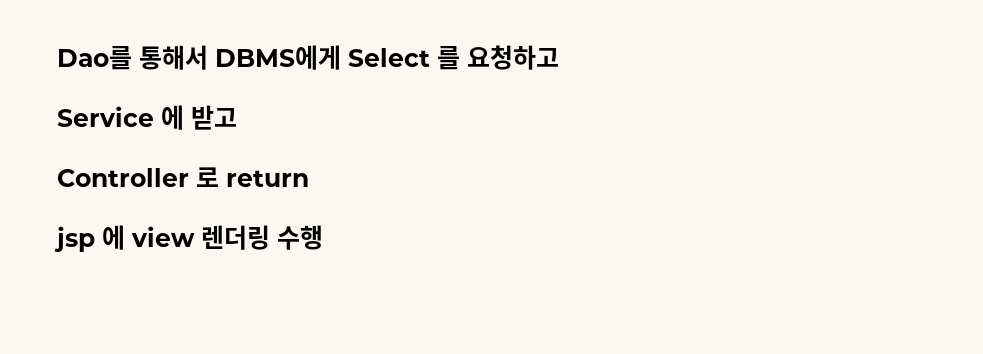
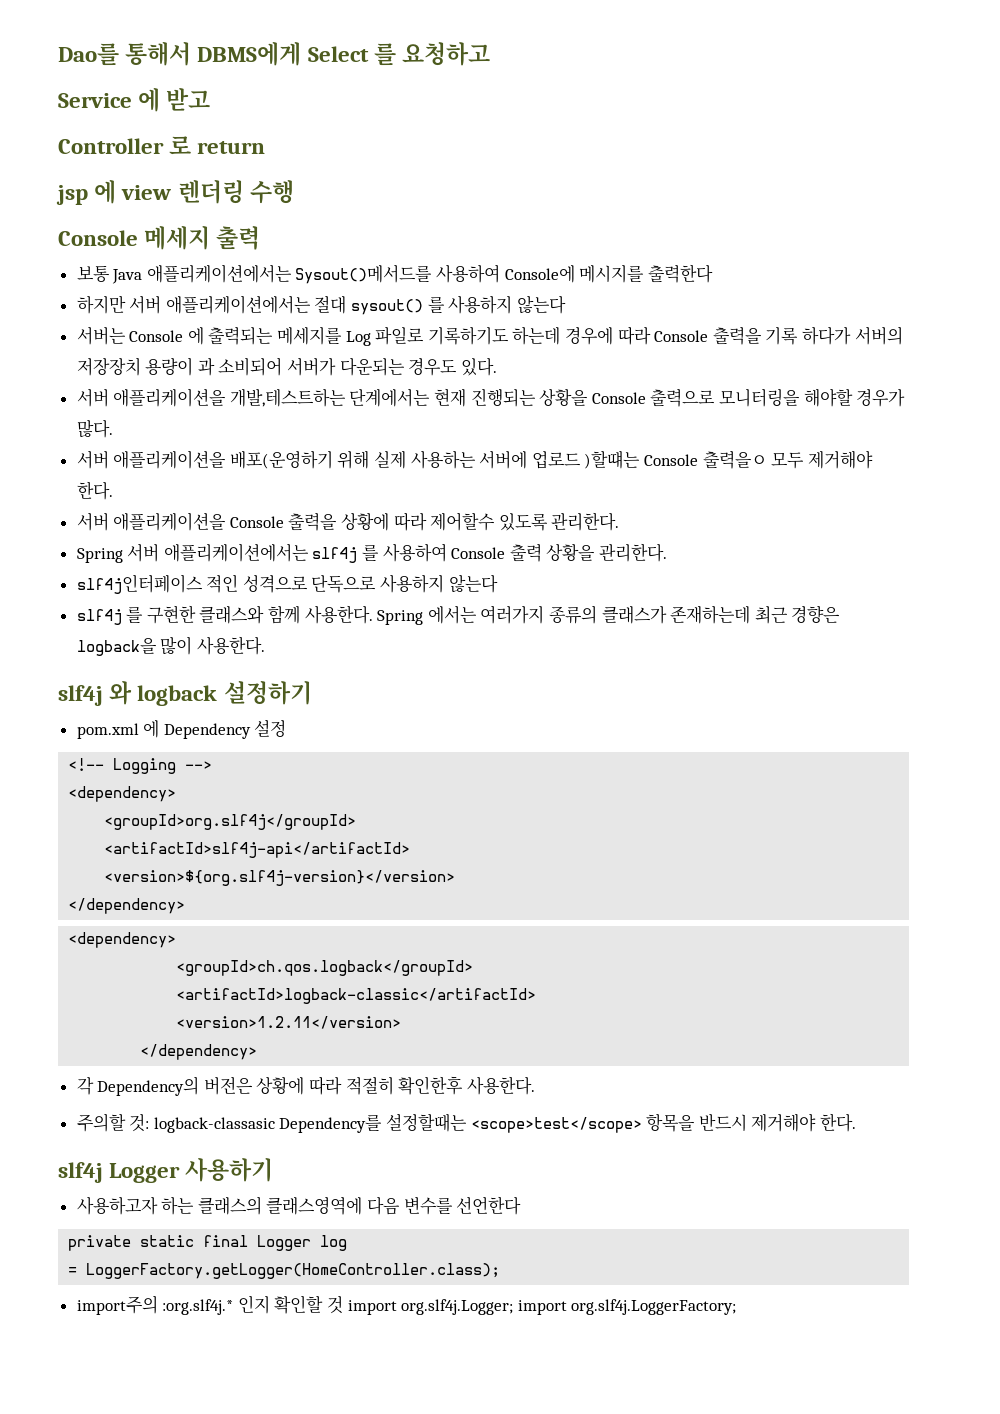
+ Console 메세지 출력
+ 보통 Java 애플리케이션에서는 Sysout()메서드를 사용하여 Console에 메시지를 출력한다
+ 하지만 서버 애플리케이션에서는 절대 sysout() 를 사용하지 않는다
+ 서버는 Console 에 출력되는 메세지를 Log 파일로 기록하기도 하는데 경우에 따라 Console 출력을 기록 하다가 서버의 저장장치 용량이 과 소비되어 서버가 다운되는 경우도 있다.
+ 서버 애플리케이션을 개발,테스트하는 단계에서는 현재 진행되는 상황을 Console 출력으로 모니터링을 해야할 경우가 많다.
+ 서버 애플리케이션을 배포(운영하기 위해 실제 사용하는 서버에 업로드 )할떄는 Console 출력을ㅇ 모두 제거해야 한다.
+ 서버 애플리케이션을 Console 출력을 상황에 따라 제어할수 있도록 관리한다.
+ Spring 서버 애플리케이션에서는 slf4j 를 사용하여 Console 출력 상황을 관리한다.
+ slf4j인터페이스 적인 성격으로 단독으로 사용하지 않는다
+ slf4j 를 구현한 클래스와 함께 사용한다. Spring 에서는 여러가지 종류의 클래스가 존재하는데 최근 경향은 logback을 많이 사용한다.
+ slf4j 와 logback 설정하기
+ pom.xml 에 Dependency 설정
+ <!-- Logging -->
+ <dependency>
+ <groupId>org.slf4j</groupId>
+ <artifactId>slf4j-api</artifactId>
+ <version>${org.slf4j-version}</version>
+ </dependency>
+ <dependency>
+ <groupId>ch.qos.logback</groupId>
+ <artifactId>logback-classic</artifactId>
+ <version>1.2.11</version>
+ </dependency>
+ 각 Dependency의 버전은 상황에 따라 적절히 확인한후 사용한다.
+ 주의할 것: logback-classasic Dependency를 설정할때는 <scope>test</scope> 항목을 반드시 제거해야 한다.
+ slf4j Logger 사용하기
+ 사용하고자 하는 클래스의 클래스영역에 다음 변수를 선언한다
+ private static final Logger log
+ = LoggerFactory.getLogger(HomeController.class);
+ import주의 :org.slf4j.* 인지 확인할 것 import org.slf4j.Logger; import org.slf4j.LoggerFactory;

